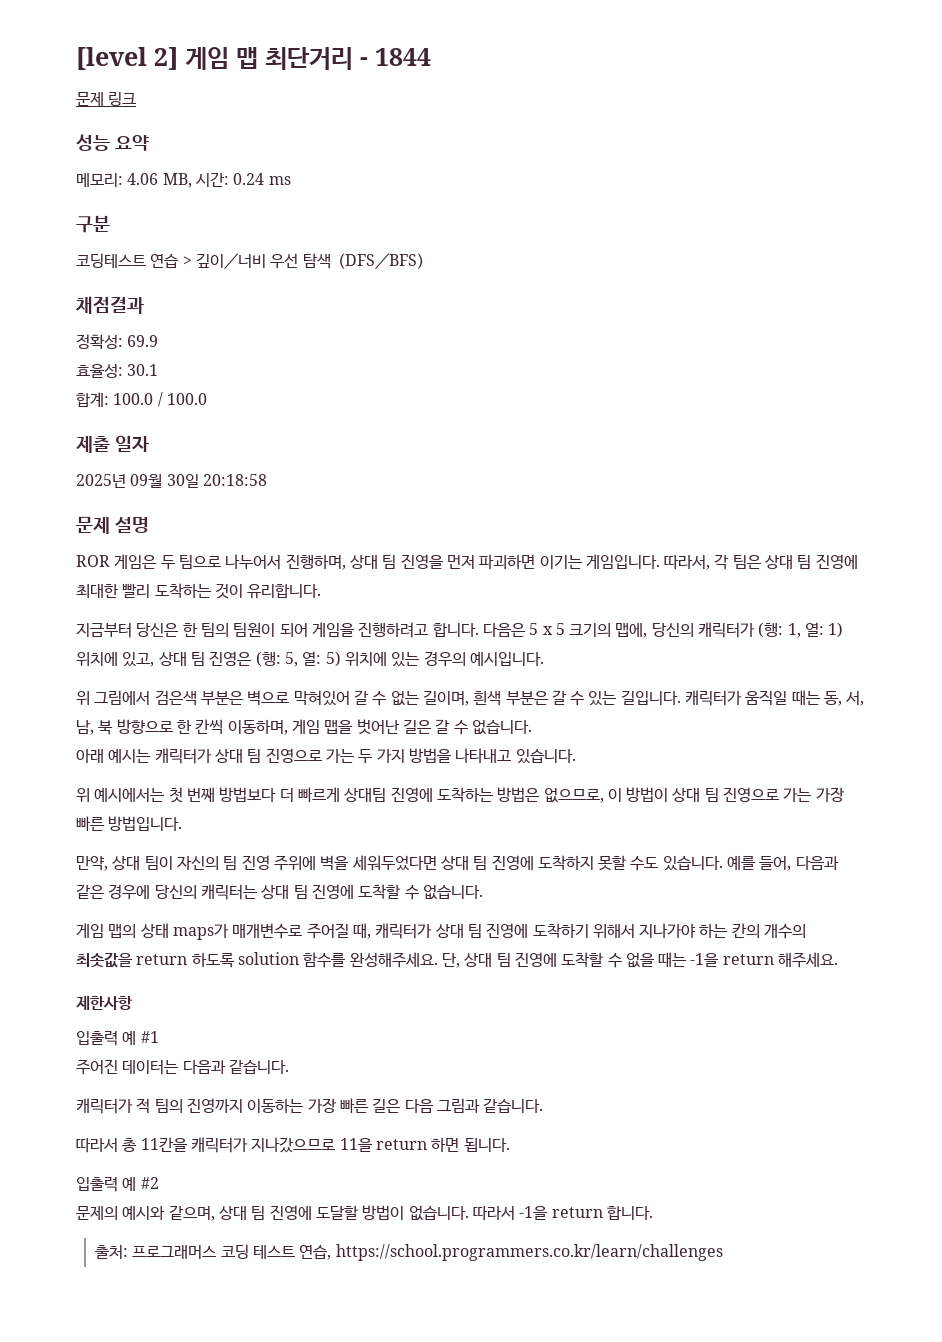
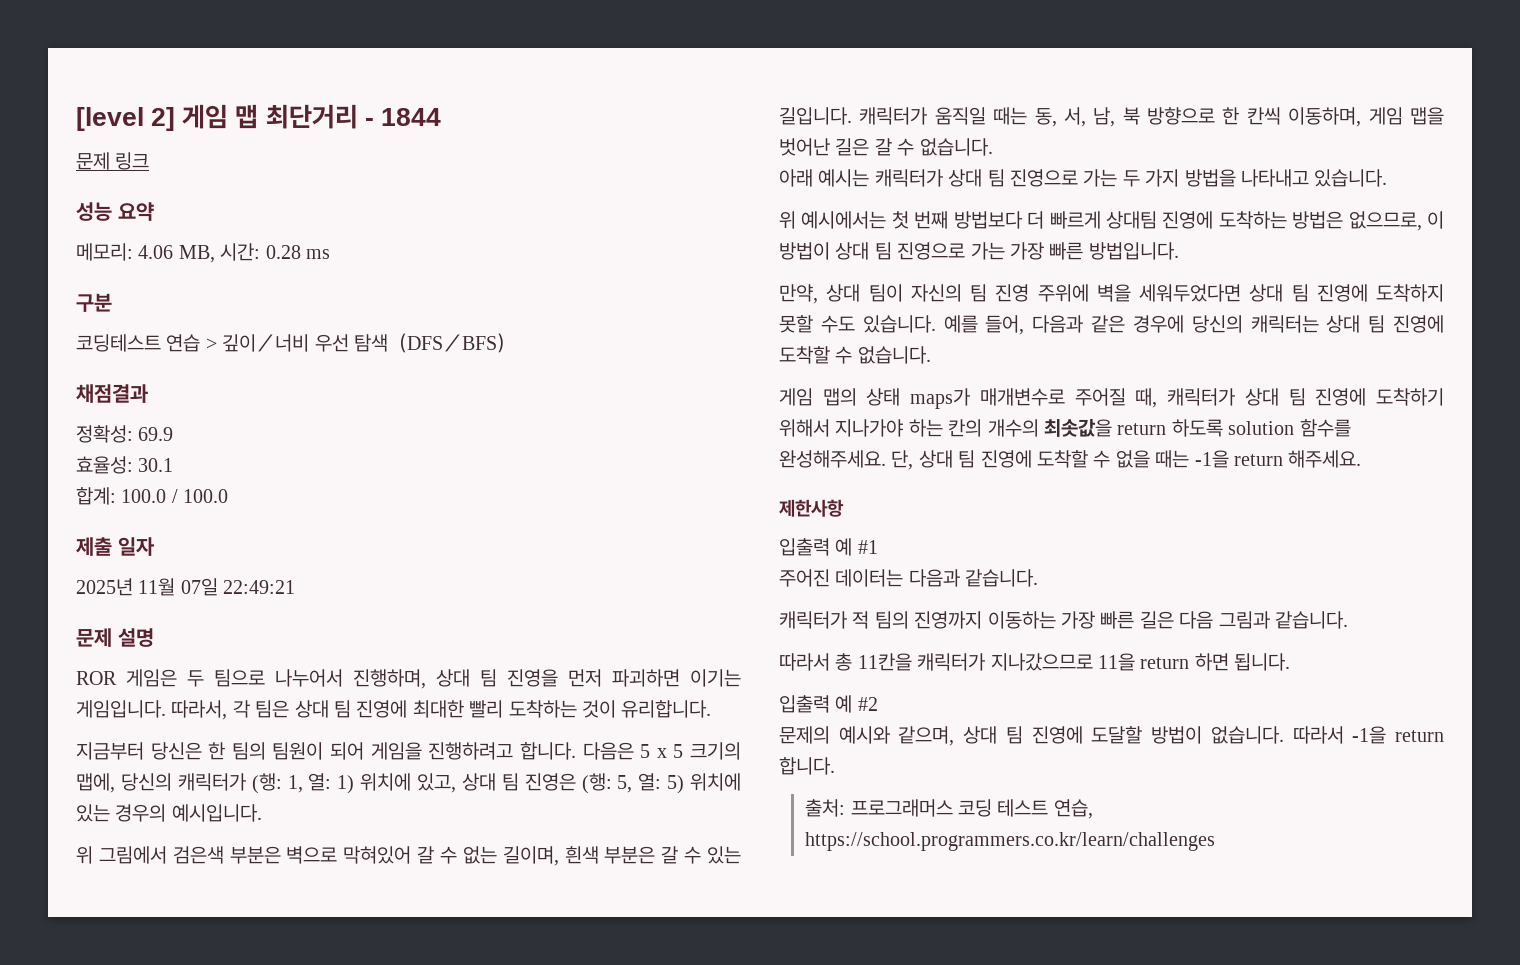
- 메모리: 4.06 MB, 시간: 0.24 ms
+ 메모리: 4.06 MB, 시간: 0.28 ms
- 2025년 09월 30일 20:18:58
+ 2025년 11월 07일 22:49:21

